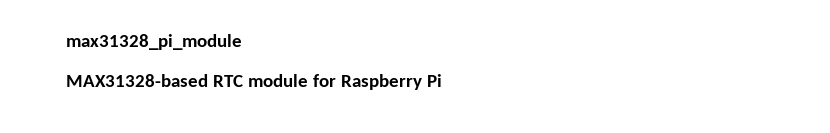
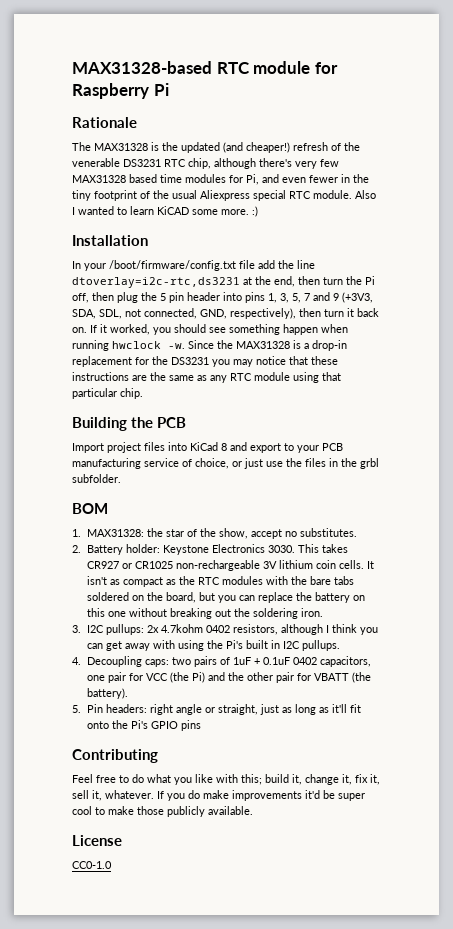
- max31328_pi_module
+ Rationale
+ The MAX31328 is the updated (and cheaper!) refresh of the venerable DS3231 RTC chip, although there's very few MAX31328 based time modules for Pi, and even fewer in the tiny footprint of the usual Aliexpress special RTC module. Also I wanted to learn KiCAD some more. :)
+ Installation
+ In your /boot/firmware/config.txt file add the line dtoverlay=i2c-rtc,ds3231 at the end, then turn the Pi off, then plug the 5 pin header into pins 1, 3, 5, 7 and 9 (+3V3, SDA, SDL, not connected, GND, respectively), then turn it back on. If it worked, you should see something happen when running hwclock -w. Since the MAX31328 is a drop-in replacement for the DS3231 you may notice that these instructions are the same as any RTC module using that particular chip.
+ Building the PCB
+ Import project files into KiCad 8 and export to your PCB manufacturing service of choice, or just use the files in the grbl subfolder.
+ BOM
+ 1. MAX31328: the star of the show, accept no substitutes.
+ 2. Battery holder: Keystone Electronics 3030. This takes CR927 or CR1025 non-rechargeable 3V lithium coin cells. It isn't as compact as the RTC modules with the bare tabs soldered on the board, but you can replace the battery on this one without breaking out the soldering iron.
+ 3. I2C pullups: 2x 4.7kohm 0402 resistors, although I think you can get away with using the Pi's built in I2C pullups.
+ 4. Decoupling caps: two pairs of 1uF + 0.1uF 0402 capacitors, one pair for VCC (the Pi) and the other pair for VBATT (the battery).
+ 5. Pin headers: right angle or straight, just as long as it'll fit onto the Pi's GPIO pins
+ Contributing
+ Feel free to do what you like with this; build it, change it, fix it, sell it, whatever. If you do make improvements it'd be super cool to make those publicly available.
+ License
+ CC0-1.0

